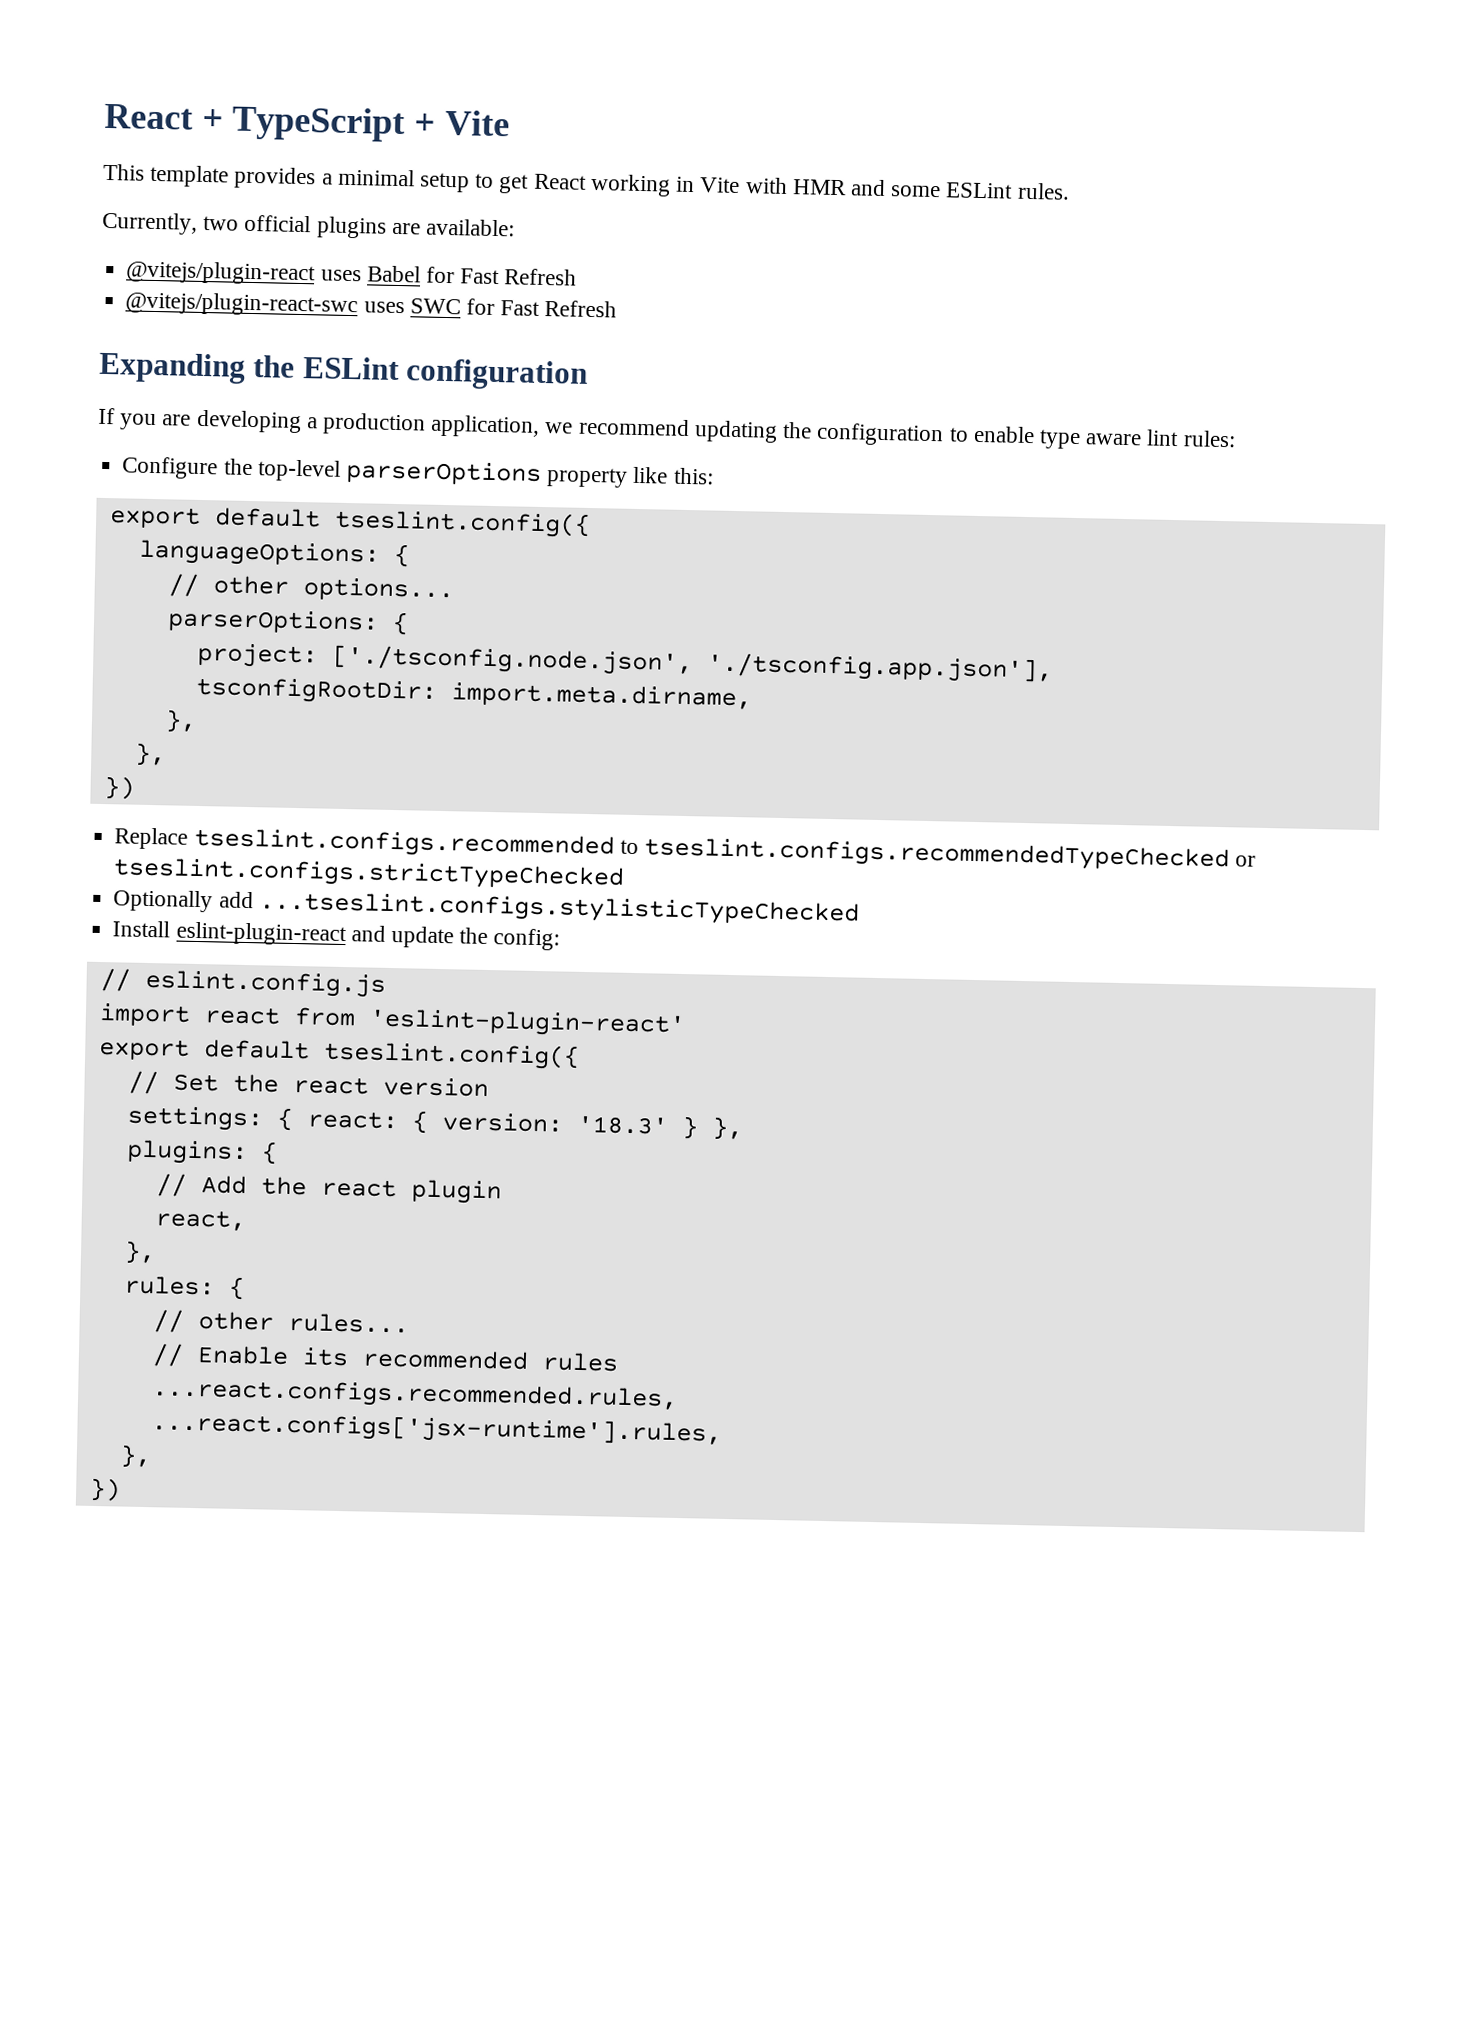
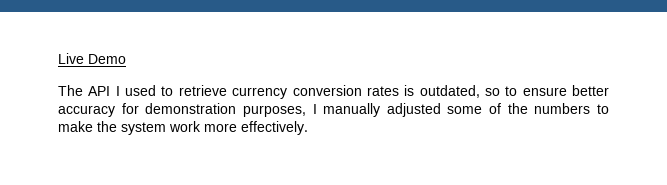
- React + TypeScript + Vite
- This template provides a minimal setup to get React working in Vite with HMR and some ESLint rules.
- Currently, two official plugins are available:
- @vitejs/plugin-react uses Babel for Fast Refresh
- @vitejs/plugin-react-swc uses SWC for Fast Refresh
- Expanding the ESLint configuration
- If you are developing a production application, we recommend updating the configuration to enable type aware lint rules:
- Configure the top-level parserOptions property like this:
- export default tseslint.config({
- languageOptions: {
- // other options...
- parserOptions: {
- project: ['./tsconfig.node.json', './tsconfig.app.json'],
- tsconfigRootDir: import.meta.dirname,
- },
- },
- })
- Replace tseslint.configs.recommended to tseslint.configs.recommendedTypeChecked or tseslint.configs.strictTypeChecked
- Optionally add ...tseslint.configs.stylisticTypeChecked
- Install eslint-plugin-react and update the config:
- // eslint.config.js
- import react from 'eslint-plugin-react'
- export default tseslint.config({
- // Set the react version
- settings: { react: { version: '18.3' } },
- plugins: {
- // Add the react plugin
- react,
- },
- rules: {
- // other rules...
- // Enable its recommended rules
- ...react.configs.recommended.rules,
- ...react.configs['jsx-runtime'].rules,
- },
- })
+ Live Demo
+ The API I used to retrieve currency conversion rates is outdated, so to ensure better accuracy for demonstration purposes, I manually adjusted some of the numbers to make the system work more effectively.

